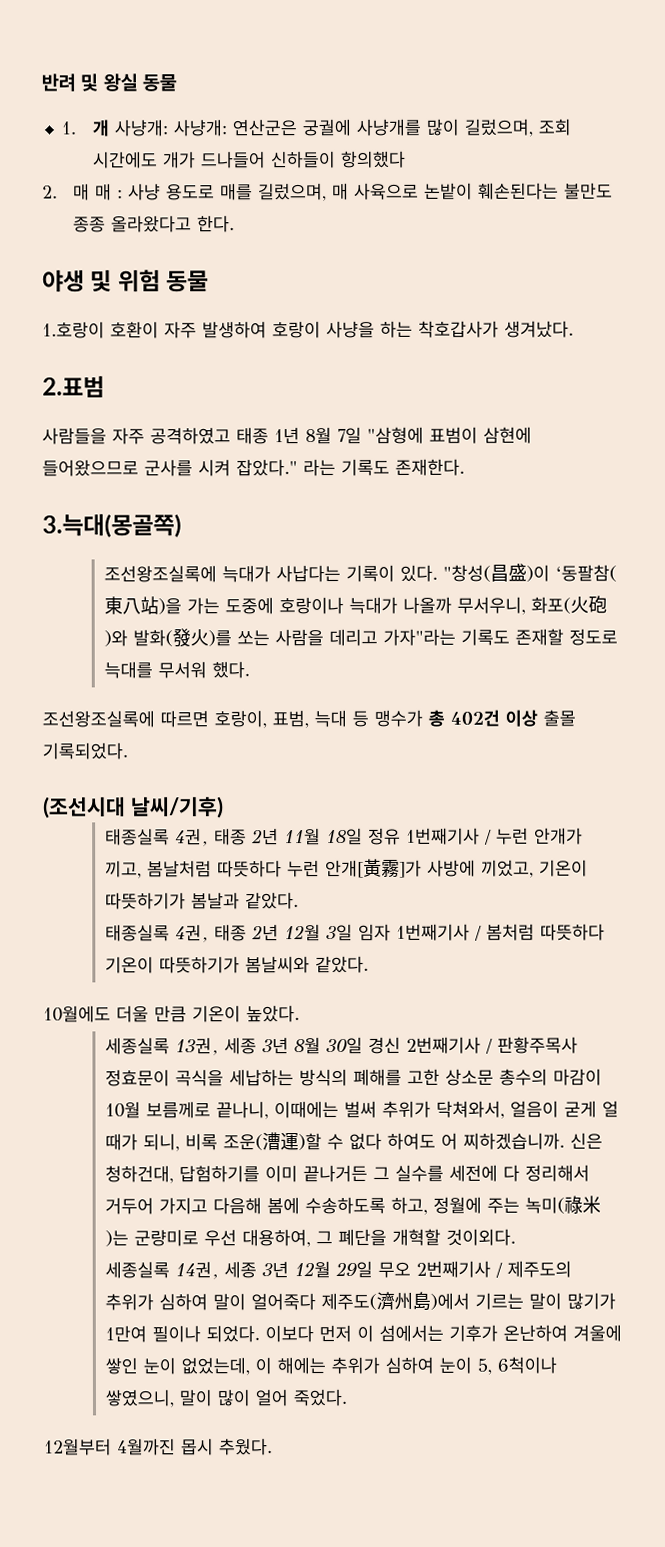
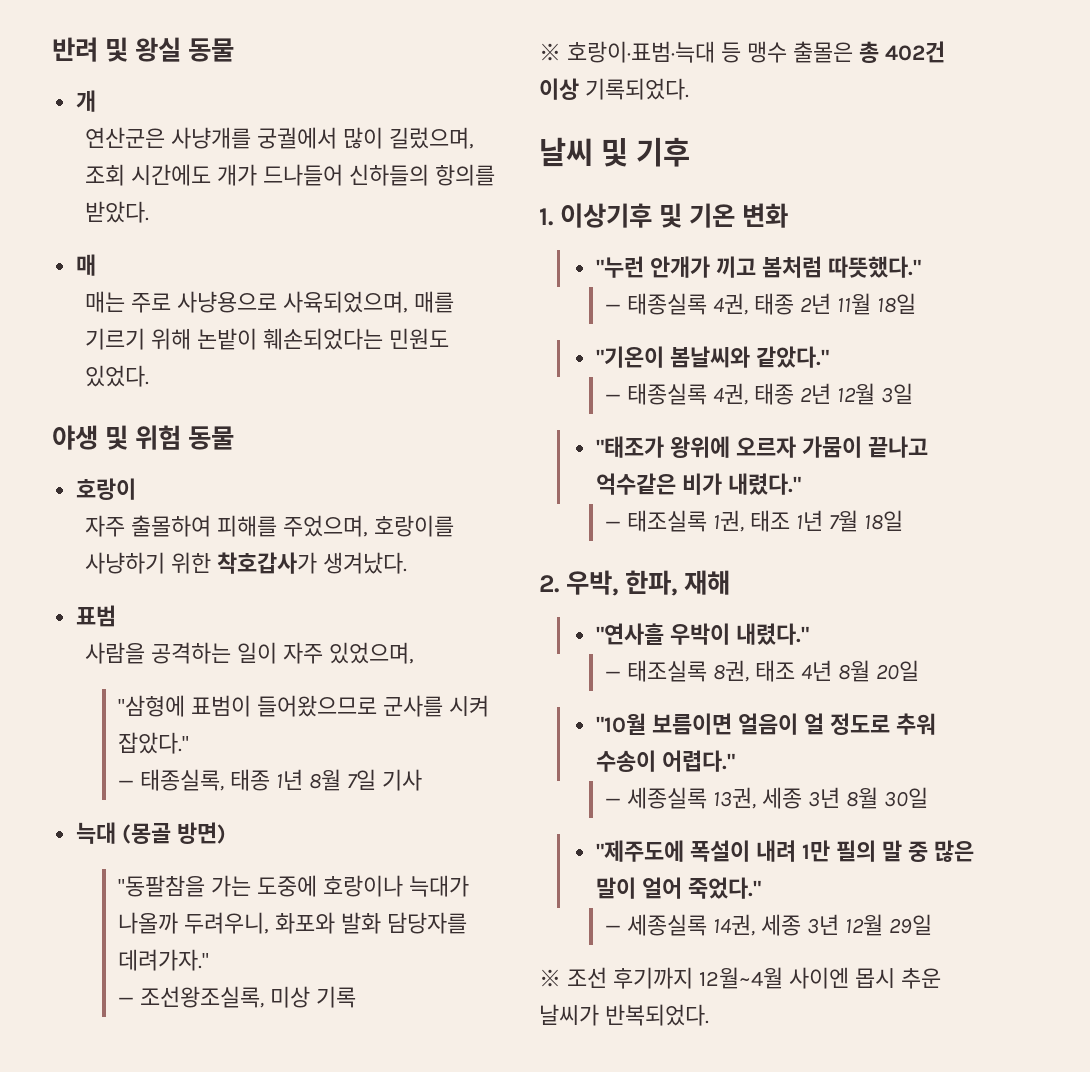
- 1. 개 사냥개: 사냥개: 연산군은 궁궐에 사냥개를 많이 길렀으며, 조회 시간에도 개가 드나들어 신하들이 항의했다
- 2. 매 매 : 사냥 용도로 매를 길렀으며, 매 사육으로 논밭이 훼손된다는 불만도 종종 올라왔다고 한다.
+ 개
+ 연산군은 사냥개를 궁궐에서 많이 길렀으며, 조회 시간에도 개가 드나들어 신하들의 항의를 받았다.
+ 매
+ 매는 주로 사냥용으로 사육되었으며, 매를 기르기 위해 논밭이 훼손되었다는 민원도 있었다.
  야생 및 위험 동물
- 1.호랑이 호환이 자주 발생하여 호랑이 사냥을 하는 착호갑사가 생겨났다.
- 2.표범
- 사람들을 자주 공격하였고 태종 1년 8월 7일 "삼형에 표범이 삼현에 들어왔으므로 군사를 시켜 잡았다." 라는 기록도 존재한다.
- 3.늑대(몽골쪽)
- 조선왕조실록에 늑대가 사납다는 기록이 있다. "창성(昌盛)이 ‘동팔참(東八站)을 가는 도중에 호랑이나 늑대가 나올까 무서우니, 화포(火砲)와 발화(發火)를 쏘는 사람을 데리고 가자"라는 기록도 존재할 정도로 늑대를 무서워 했다.
- 조선왕조실록에 따르면 호랑이, 표범, 늑대 등 맹수가 총 402건 이상 출몰 기록되었다.
+ 호랑이
+ 자주 출몰하여 피해를 주었으며, 호랑이를 사냥하기 위한 착호갑사가 생겨났다.
+ 표범
+ 사람을 공격하는 일이 자주 있었으며,
+ "삼형에 표범이 들어왔으므로 군사를 시켜 잡았다."
+ — 태종실록, 태종 1년 8월 7일 기사
+ 늑대 (몽골 방면)
+ "동팔참을 가는 도중에 호랑이나 늑대가 나올까 두려우니, 화포와 발화 담당자를 데려가자."
+ — 조선왕조실록, 미상 기록
+ ※ 호랑이·표범·늑대 등 맹수 출몰은 총 402건 이상 기록되었다.
- (조선시대 날씨/기후)
- 태종실록 4권, 태종 2년 11월 18일 정유 1번째기사 / 누런 안개가 끼고, 봄날처럼 따뜻하다 누런 안개[黃霧]가 사방에 끼었고, 기온이 따뜻하기가 봄날과 같았다.
- 태종실록 4권, 태종 2년 12월 3일 임자 1번째기사 / 봄처럼 따뜻하다 기온이 따뜻하기가 봄날씨와 같았다.
- 10월에도 더울 만큼 기온이 높았다.
- 세종실록 13권, 세종 3년 8월 30일 경신 2번째기사 / 판황주목사 정효문이 곡식을 세납하는 방식의 폐해를 고한 상소문 총수의 마감이 10월 보름께로 끝나니, 이때에는 벌써 추위가 닥쳐와서, 얼음이 굳게 얼 때가 되니, 비록 조운(漕運)할 수 없다 하여도 어 찌하겠습니까. 신은 청하건대, 답험하기를 이미 끝나거든 그 실수를 세전에 다 정리해서 거두어 가지고 다음해 봄에 수송하도록 하고, 정월에 주는 녹미(祿米)는 군량미로 우선 대용하여, 그 폐단을 개혁할 것이외다.
- 세종실록 14권, 세종 3년 12월 29일 무오 2번째기사 / 제주도의 추위가 심하여 말이 얼어죽다 제주도(濟州島)에서 기르는 말이 많기가 1만여 필이나 되었다. 이보다 먼저 이 섬에서는 기후가 온난하여 겨울에 쌓인 눈이 없었는데, 이 해에는 추위가 심하여 눈이 5, 6척이나 쌓였으니, 말이 많이 얼어 죽었다.
- 12월부터 4월까진 몹시 추웠다.
+ 날씨 및 기후
+ 1. 이상기후 및 기온 변화
+ "누런 안개가 끼고 봄처럼 따뜻했다."
+ — 태종실록 4권, 태종 2년 11월 18일
+ "기온이 봄날씨와 같았다."
+ — 태종실록 4권, 태종 2년 12월 3일
+ "태조가 왕위에 오르자 가뭄이 끝나고 억수같은 비가 내렸다."
+ — 태조실록 1권, 태조 1년 7월 18일
+ 2. 우박, 한파, 재해
+ "연사흘 우박이 내렸다."
+ — 태조실록 8권, 태조 4년 8월 20일
+ "10월 보름이면 얼음이 얼 정도로 추워 수송이 어렵다."
+ — 세종실록 13권, 세종 3년 8월 30일
+ "제주도에 폭설이 내려 1만 필의 말 중 많은 말이 얼어 죽었다."
+ — 세종실록 14권, 세종 3년 12월 29일
+ ※ 조선 후기까지 12월~4월 사이엔 몹시 추운 날씨가 반복되었다.

